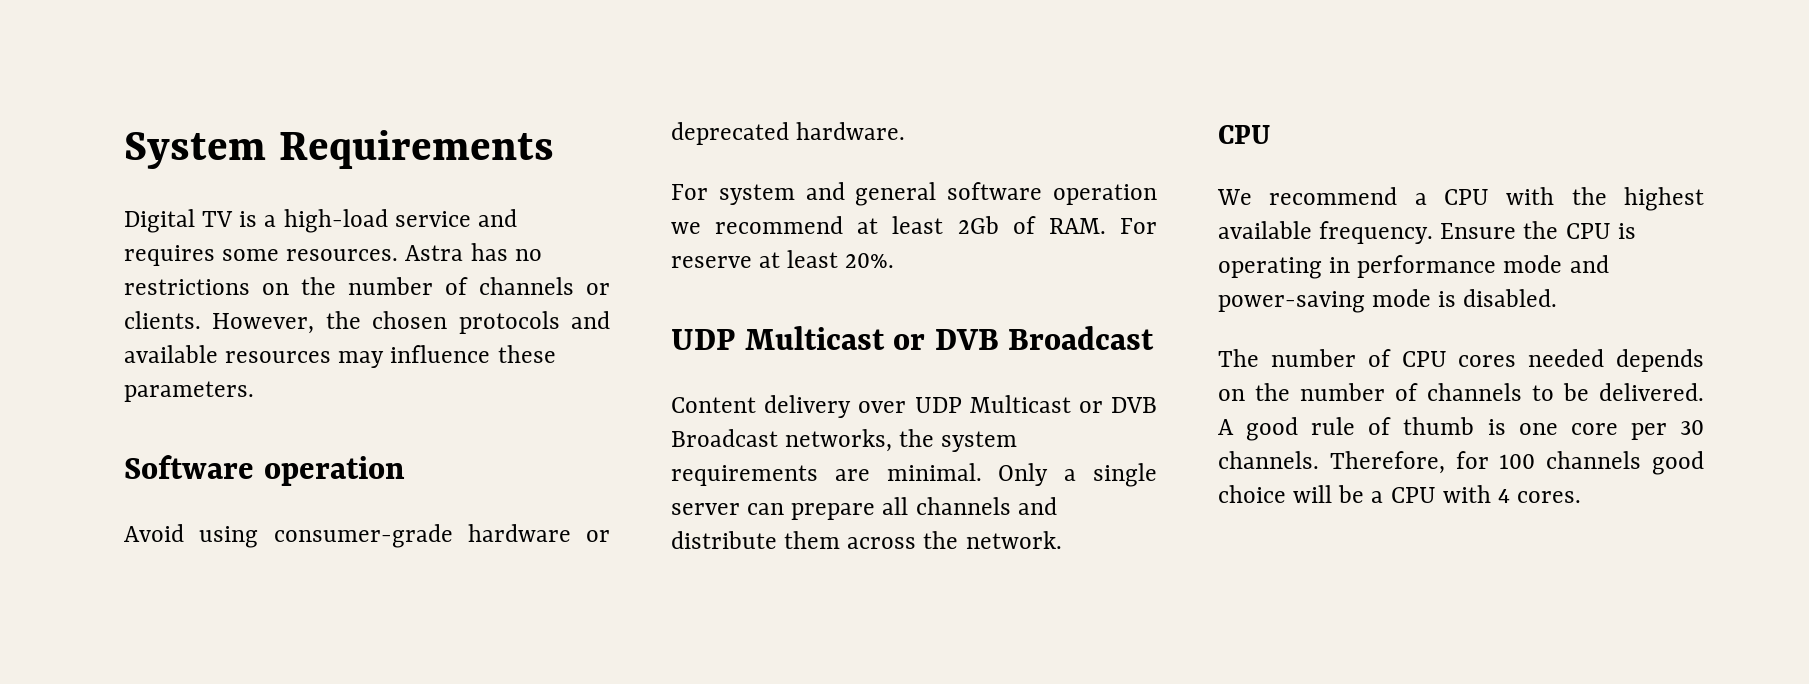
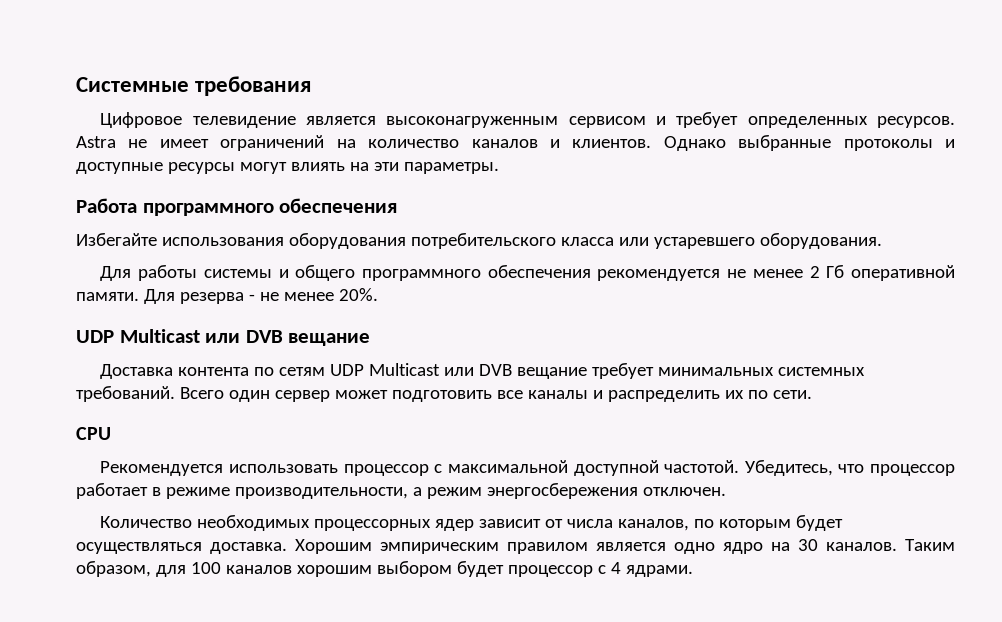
- System Requirements
- Digital TV is a high-load service and requires some resources. Astra has no restrictions on the number of channels or clients. However, the chosen protocols and available resources may influence these parameters.
- Software operation
- Avoid using consumer-grade hardware or deprecated hardware.
- For system and general software operation we recommend at least 2Gb of RAM. For reserve at least 20%.
- UDP Multicast or DVB Broadcast
- Content delivery over UDP Multicast or DVB Broadcast networks, the system requirements are minimal. Only a single server can prepare all channels and distribute them across the network.
+ Системные требования
+ Цифровое телевидение является высоконагруженным сервисом и требует определенных ресурсов. Astra не имеет ограничений на количество каналов и клиентов. Однако выбранные протоколы и доступные ресурсы могут влиять на эти параметры.
+ Работа программного обеспечения
+ Избегайте использования оборудования потребительского класса или устаревшего оборудования.
+ Для работы системы и общего программного обеспечения рекомендуется не менее 2 Гб оперативной памяти. Для резерва - не менее 20%.
+ UDP Multicast или DVB вещание
+ Доставка контента по сетям UDP Multicast или DVB вещание требует минимальных системных требований. Всего один сервер может подготовить все каналы и распределить их по сети.
  CPU
- We recommend a CPU with the highest available frequency. Ensure the CPU is operating in performance mode and power-saving mode is disabled.
- The number of CPU cores needed depends on the number of channels to be delivered. A good rule of thumb is one core per 30 channels. Therefore, for 100 channels good choice will be a CPU with 4 cores.
+ Рекомендуется использовать процессор с максимальной доступной частотой. Убедитесь, что процессор работает в режиме производительности, а режим энергосбережения отключен.
+ Количество необходимых процессорных ядер зависит от числа каналов, по которым будет осуществляться доставка. Хорошим эмпирическим правилом является одно ядро на 30 каналов. Таким образом, для 100 каналов хорошим выбором будет процессор с 4 ядрами.

